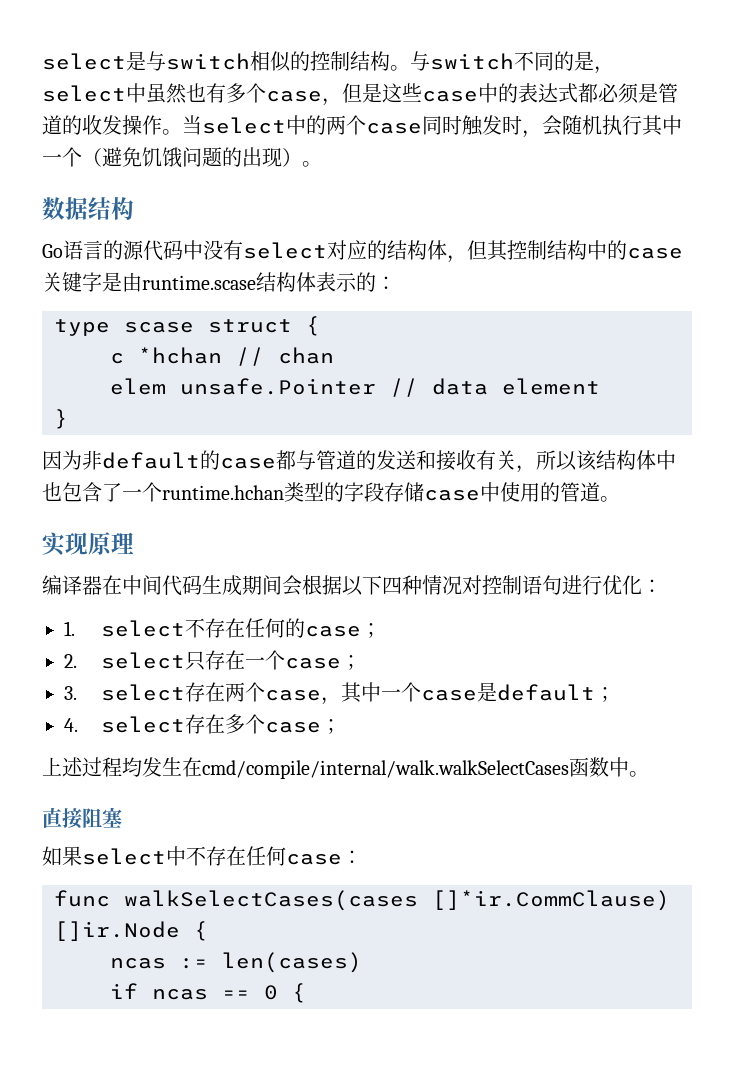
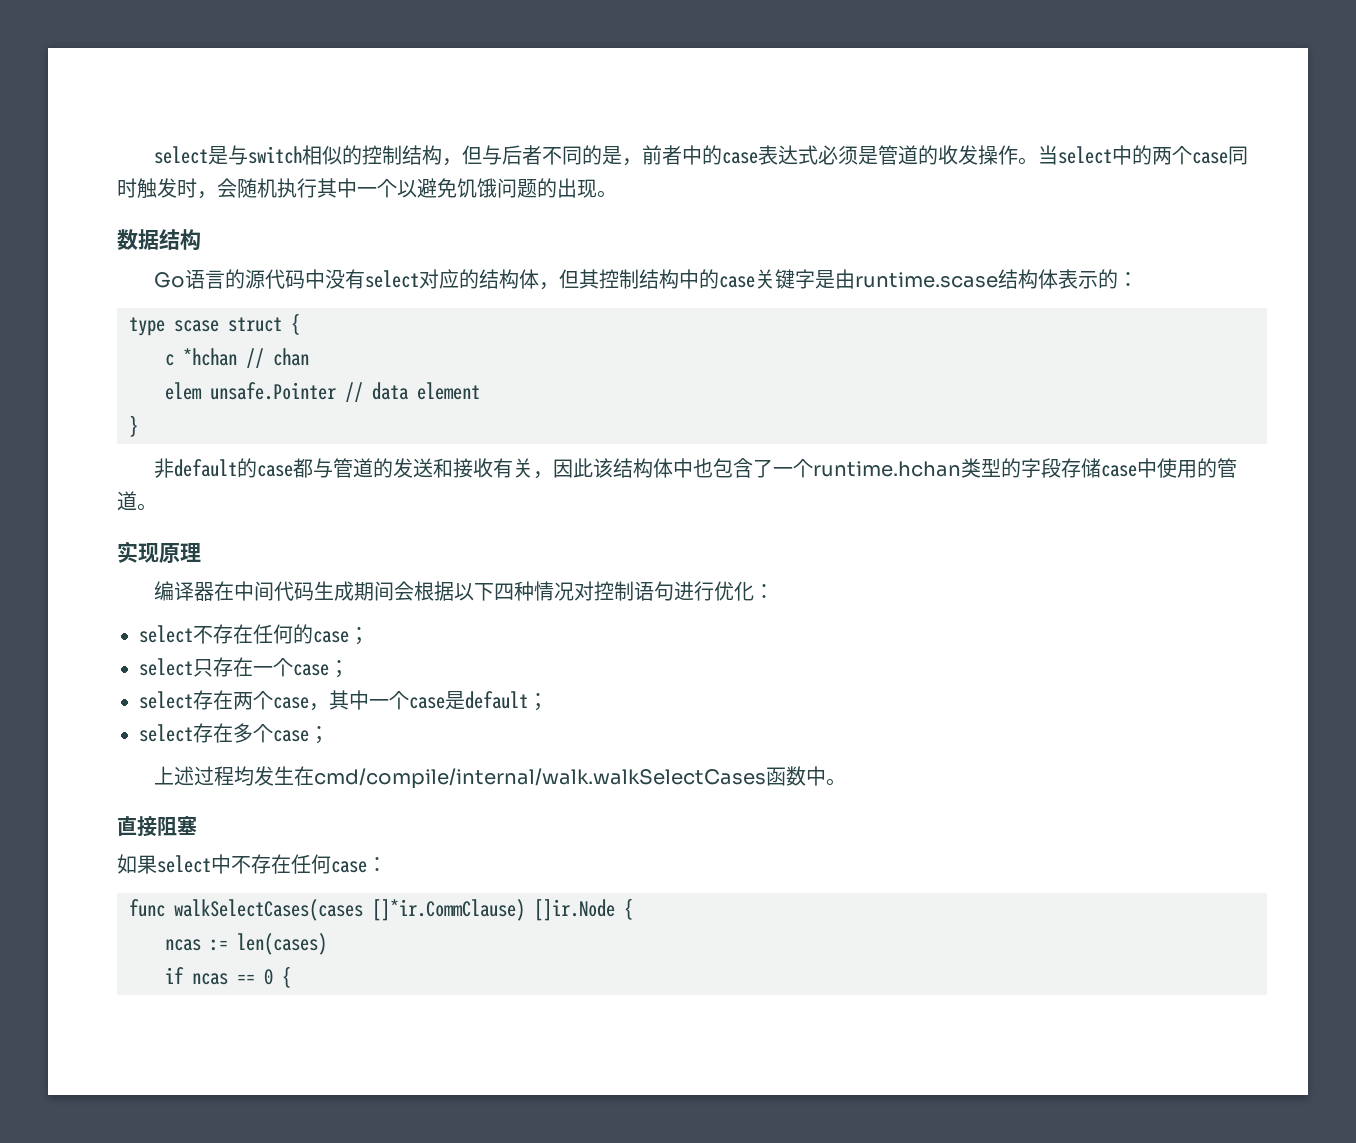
- select是与switch相似的控制结构。与switch不同的是，select中虽然也有多个case，但是这些case中的表达式都必须是管道的收发操作。
+ select是与switch相似的控制结构，但与后者不同的是，前者中的case表达式必须是管道的收发操作。
- 当select中的两个case同时触发时，会随机执行其中一个（避免饥饿问题的出现）。
+ 当select中的两个case同时触发时，会随机执行其中一个以避免饥饿问题的出现。
- 因为非default的case都与管道的发送和接收有关，所以该结构体中也包含了一个runtime.hchan类型的字段存储case中使用的管道。
+ 非default的case都与管道的发送和接收有关，因此该结构体中也包含了一个runtime.hchan类型的字段存储case中使用的管道。
- 1. select不存在任何的case；
+ select不存在任何的case；
- 2. select只存在一个case；
+ select只存在一个case；
- 3. select存在两个case，其中一个case是default；
+ select存在两个case，其中一个case是default；
- 4. select存在多个case；
+ select存在多个case；

